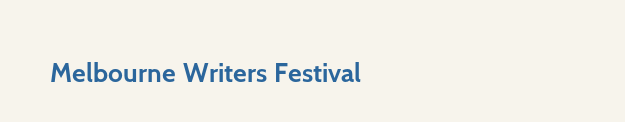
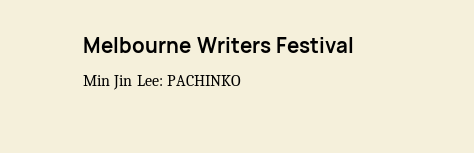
+ Min Jin Lee: PACHINKO

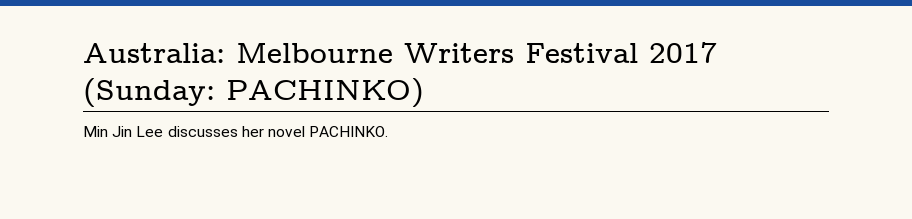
- Melbourne Writers Festival
+ Australia: Melbourne Writers Festival 2017 (Sunday: PACHINKO)
- Min Jin Lee: PACHINKO
+ Min Jin Lee discusses her novel PACHINKO.

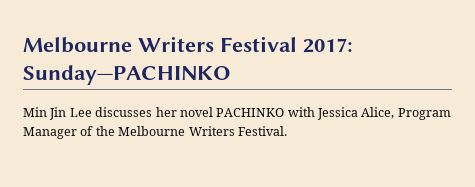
- Australia: Melbourne Writers Festival 2017 (Sunday: PACHINKO)
+ Melbourne Writers Festival 2017: Sunday—PACHINKO
- Min Jin Lee discusses her novel PACHINKO.
+ Min Jin Lee discusses her novel PACHINKO with Jessica Alice, Program Manager of the Melbourne Writers Festival.

